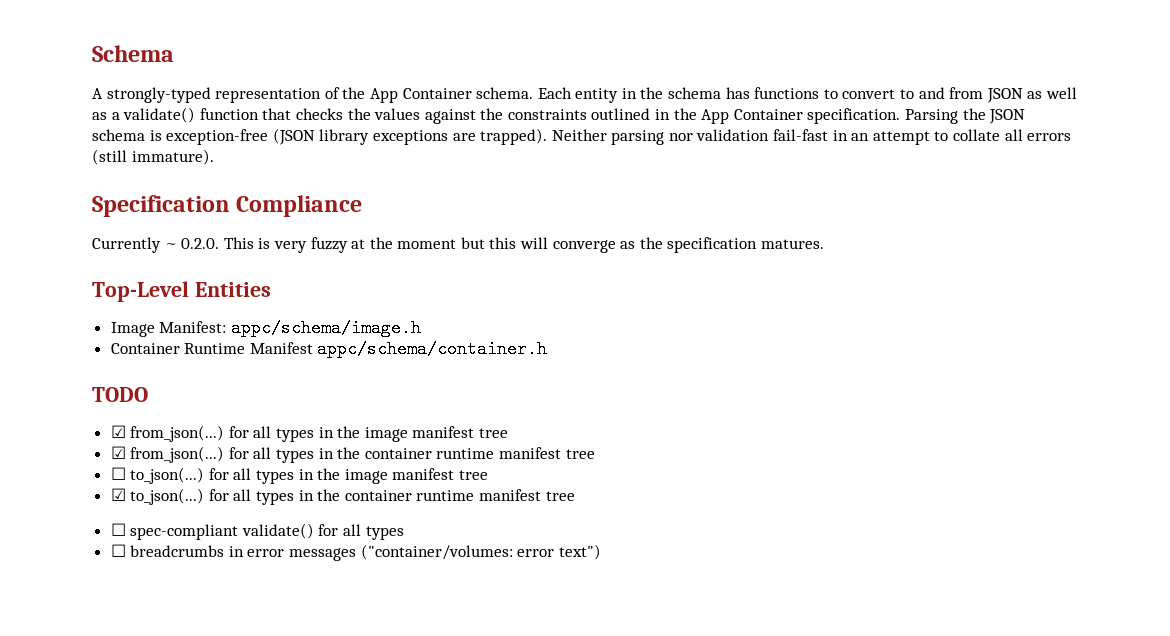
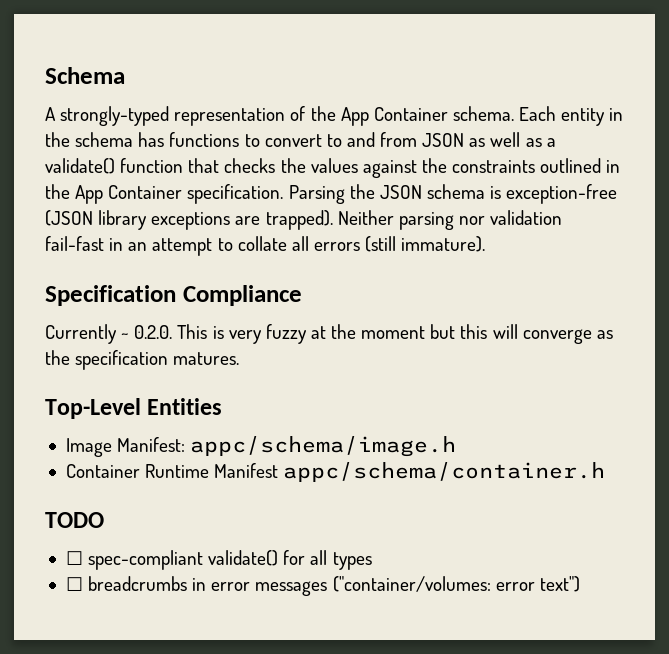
- ☑ from_json(...) for all types in the image manifest tree
- ☑ from_json(...) for all types in the container runtime manifest tree
- ☐ to_json(...) for all types in the image manifest tree
- ☑ to_json(...) for all types in the container runtime manifest tree

